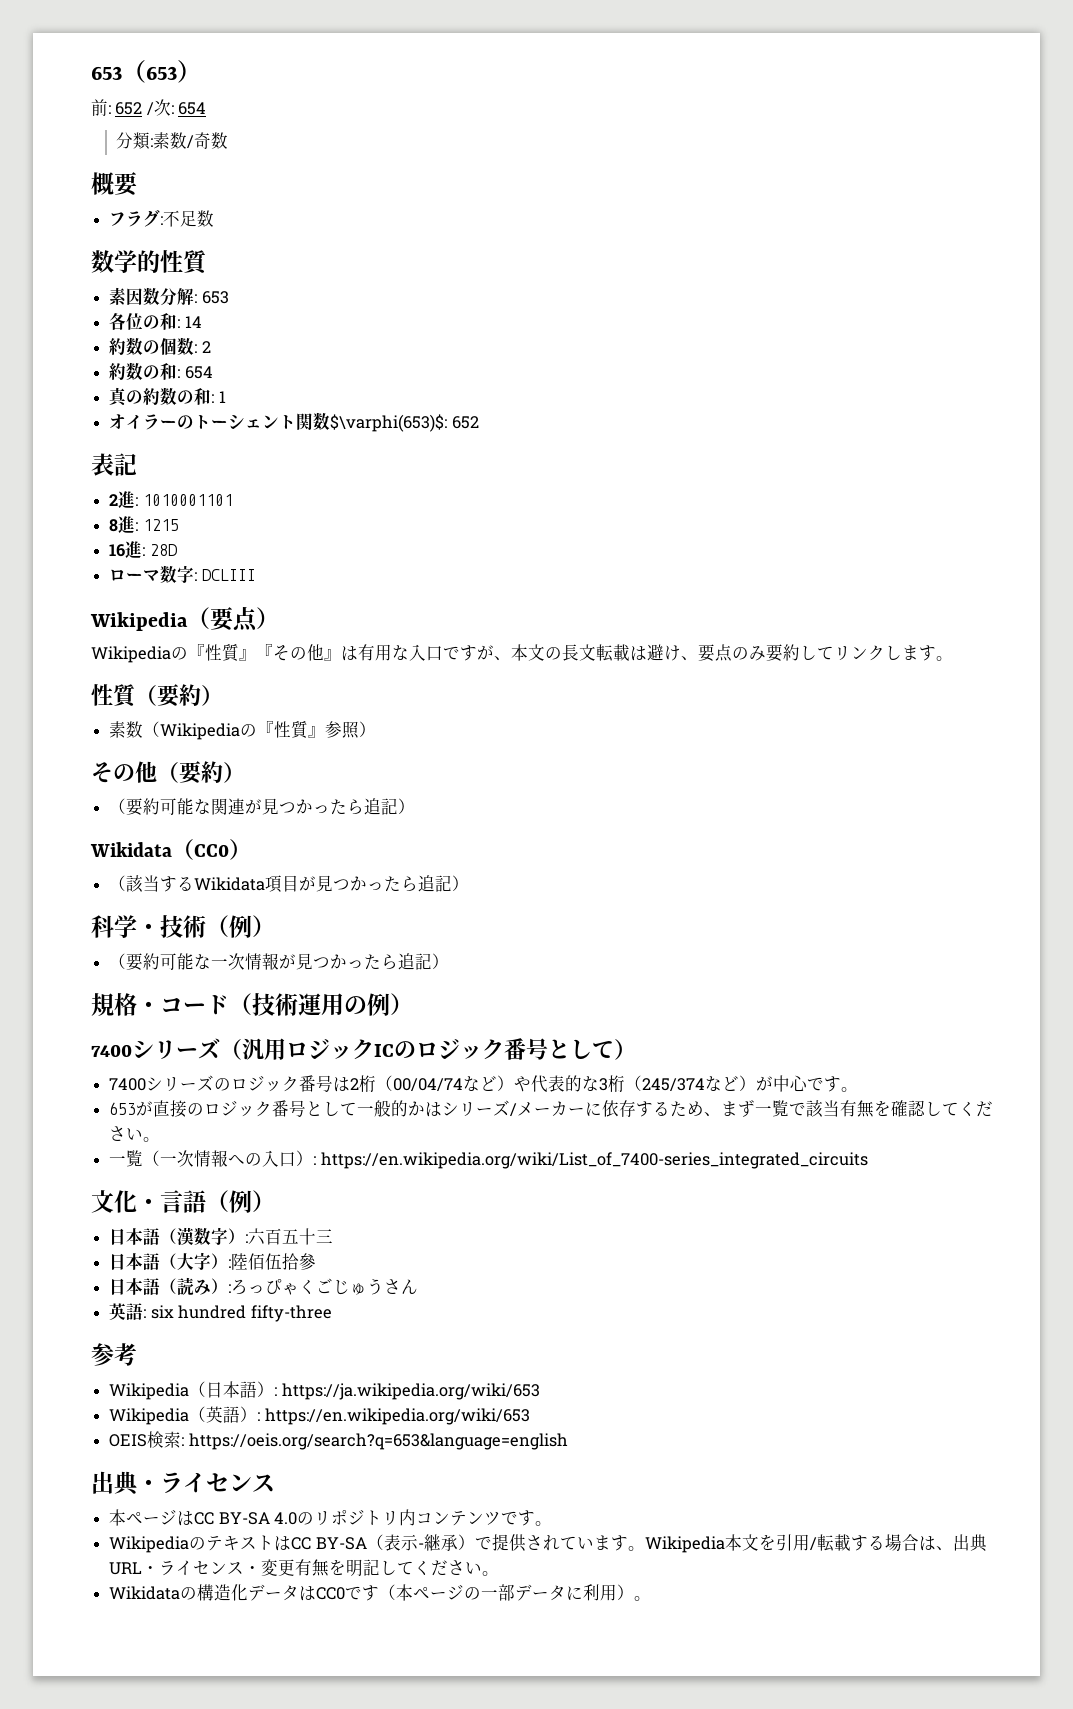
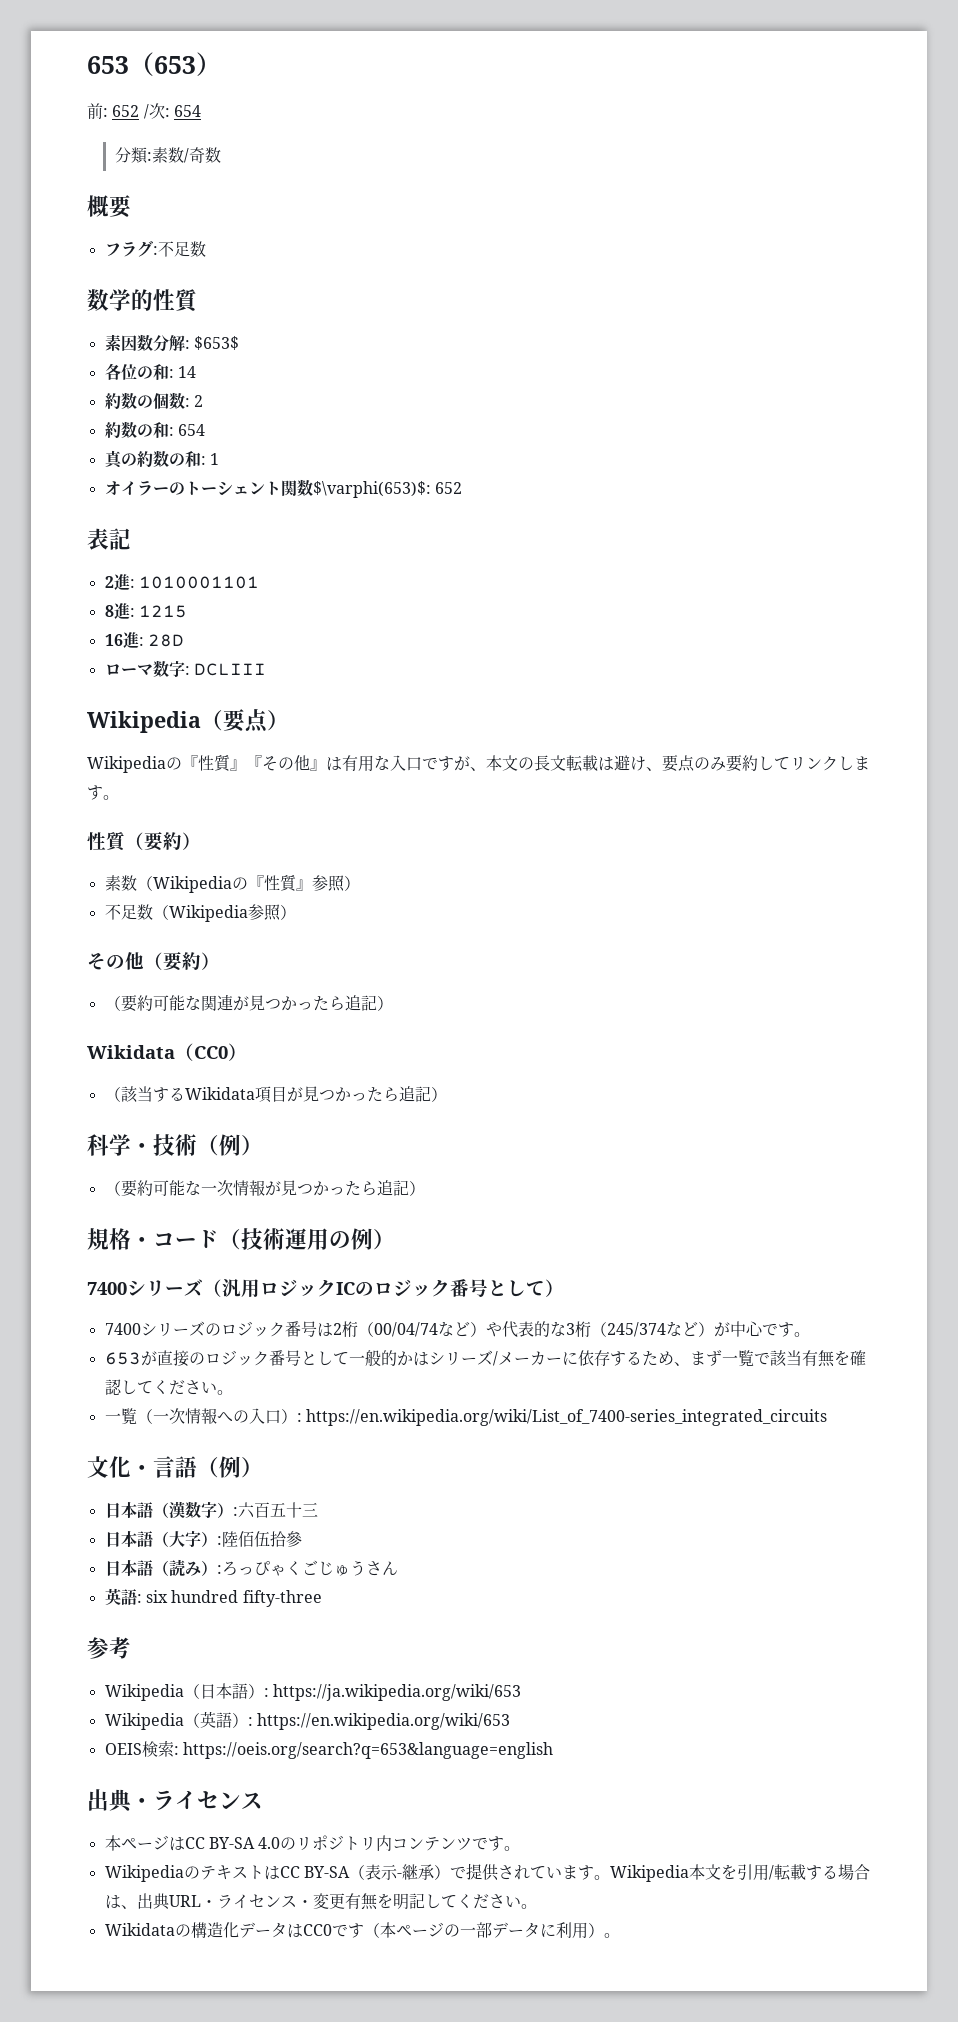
- 素因数分解: 653
+ 素因数分解: $653$
+ 不足数（Wikipedia参照）

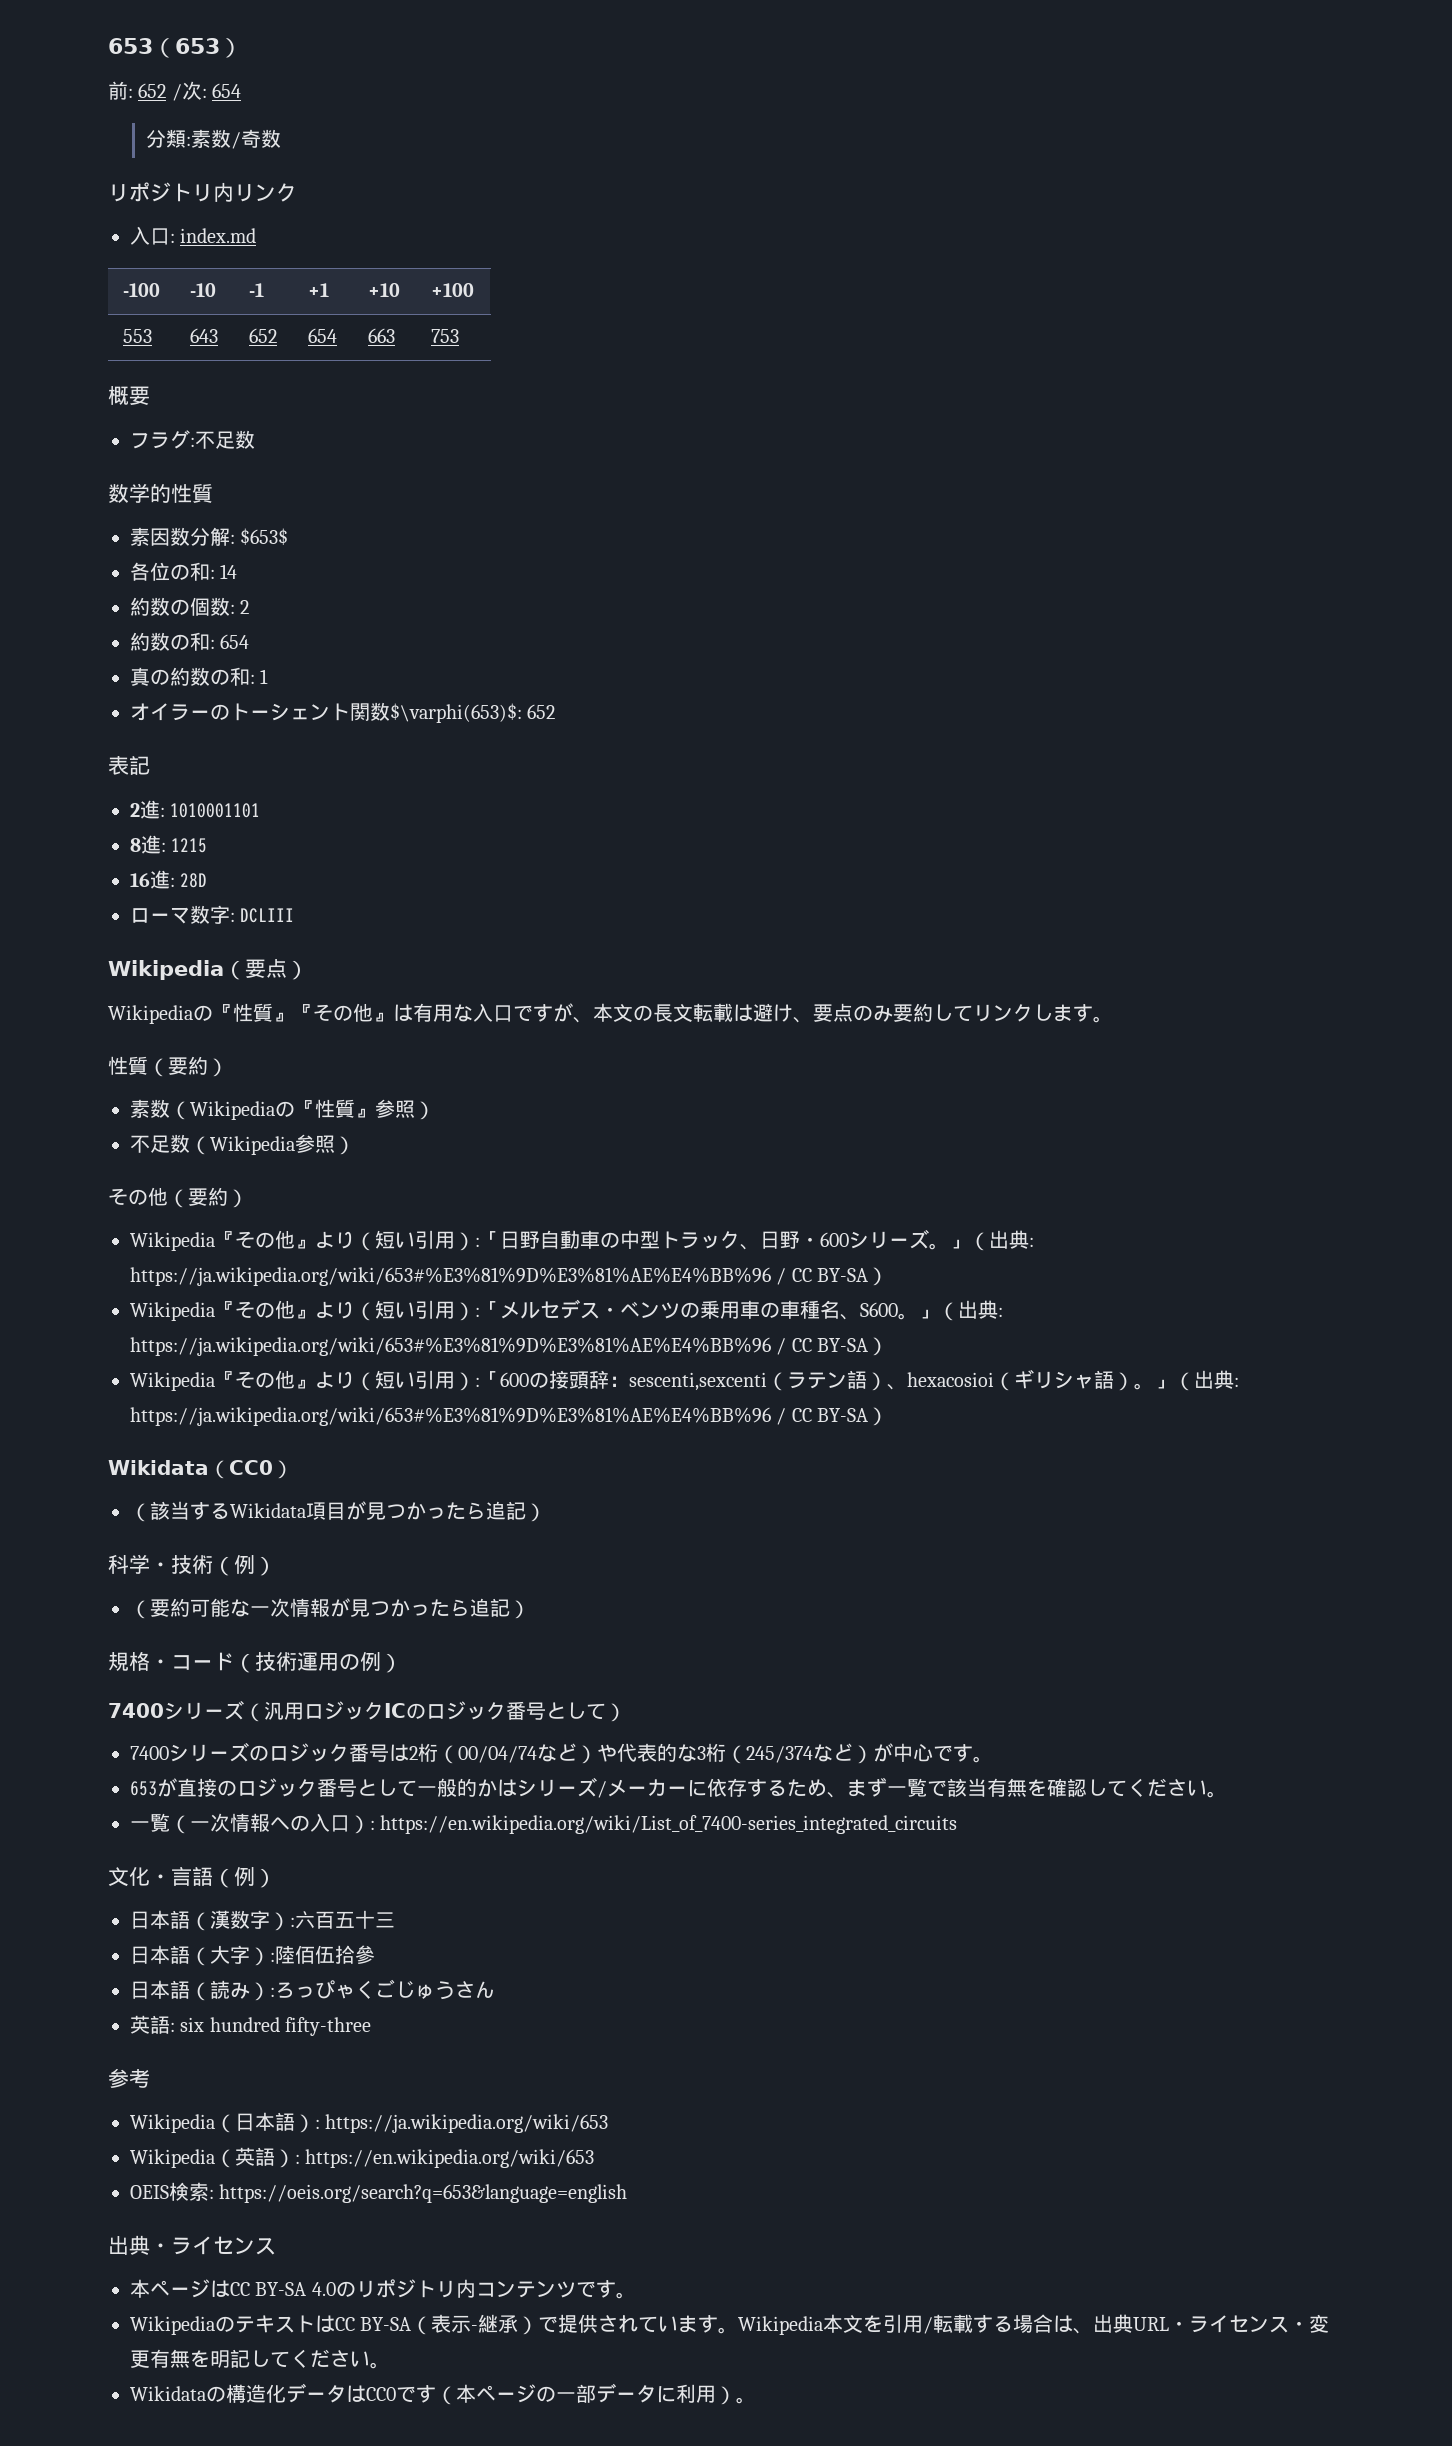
+ リポジトリ内リンク
+ 入口: index.md
+ -100 | -10 | -1 | +1 | +10 | +100
+ 553 | 643 | 652 | 654 | 663 | 753
- （要約可能な関連が見つかったら追記）
+ Wikipedia『その他』より（短い引用）:「日野自動車の中型トラック、日野・600シリーズ。」（出典: https://ja.wikipedia.org/wiki/653#%E3%81%9D%E3%81%AE%E4%BB%96 / CC BY-SA）
+ Wikipedia『その他』より（短い引用）:「メルセデス・ベンツの乗用車の車種名、S600。」（出典: https://ja.wikipedia.org/wiki/653#%E3%81%9D%E3%81%AE%E4%BB%96 / CC BY-SA）
+ Wikipedia『その他』より（短い引用）:「600の接頭辞：sescenti,sexcenti（ラテン語）、hexacosioi（ギリシャ語）。」（出典: https://ja.wikipedia.org/wiki/653#%E3%81%9D%E3%81%AE%E4%BB%96 / CC BY-SA）

